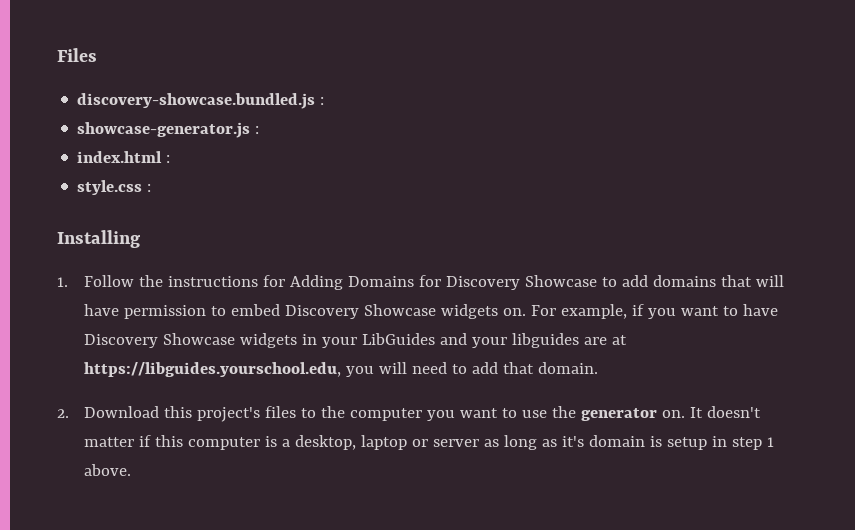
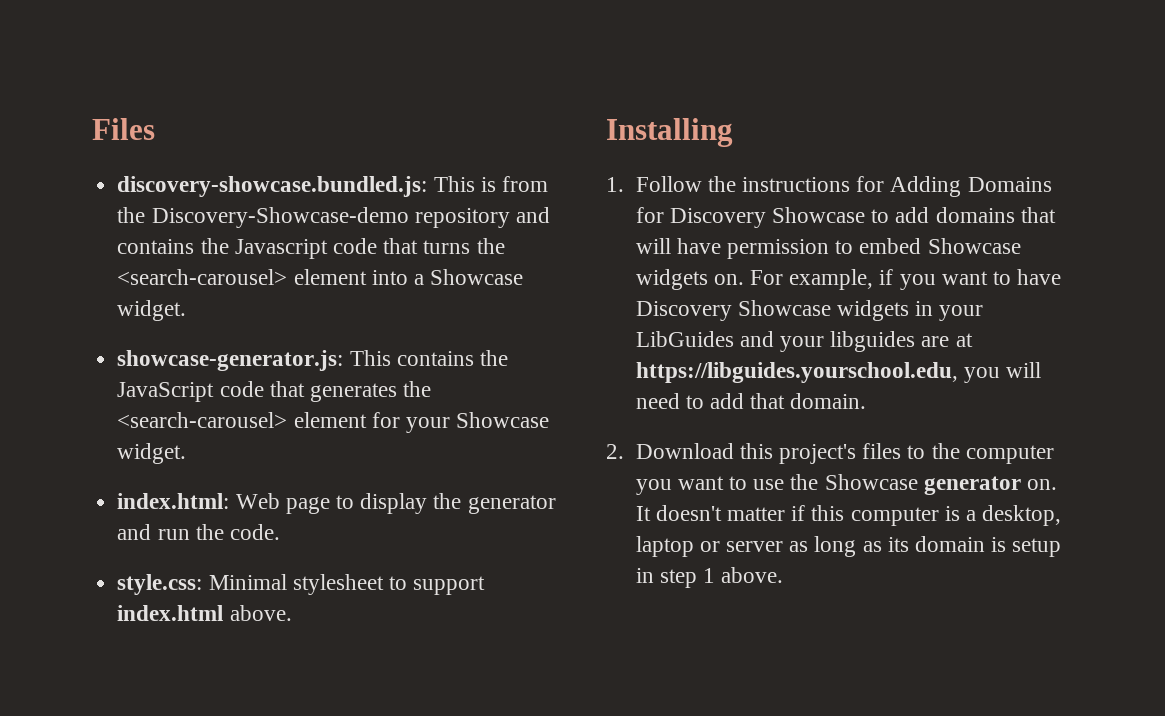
- discovery-showcase.bundled.js :
- showcase-generator.js :
- index.html :
- style.css :
+ discovery-showcase.bundled.js: This is from the Discovery-Showcase-demo repository and contains the Javascript code that turns the <search-carousel> element into a Showcase widget.
+ showcase-generator.js: This contains the JavaScript code that generates the <search-carousel> element for your Showcase widget.
+ index.html: Web page to display the generator and run the code.
+ style.css: Minimal stylesheet to support index.html above.
- 1. Follow the instructions for Adding Domains for Discovery Showcase to add domains that will have permission to embed Discovery Showcase widgets on.
+ 1. Follow the instructions for Adding Domains for Discovery Showcase to add domains that will have permission to embed Showcase widgets on.
- 2. Download this project's files to the computer you want to use the generator on.
+ 2. Download this project's files to the computer you want to use the Showcase generator on.
- It doesn't matter if this computer is a desktop, laptop or server as long as it's domain is setup in step 1 above.
+ It doesn't matter if this computer is a desktop, laptop or server as long as its domain is setup in step 1 above.

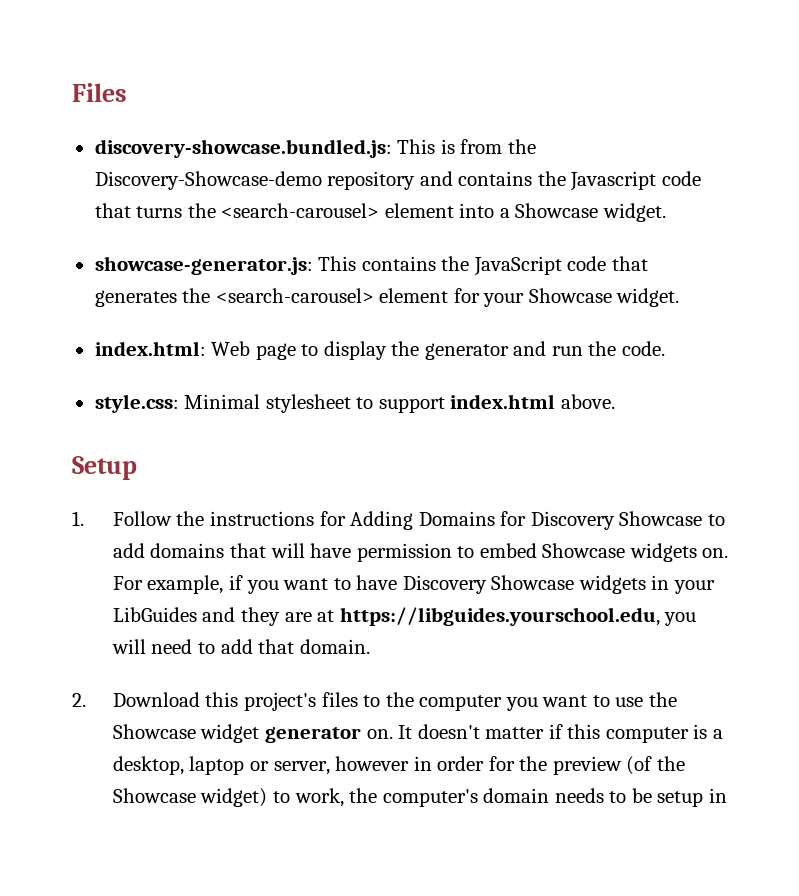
- Installing
+ Setup
- For example, if you want to have Discovery Showcase widgets in your LibGuides and your libguides are at https://libguides.yourschool.edu, you will need to add that domain.
+ For example, if you want to have Discovery Showcase widgets in your LibGuides and they are at https://libguides.yourschool.edu, you will need to add that domain.
- 2. Download this project's files to the computer you want to use the Showcase generator on.
+ 2. Download this project's files to the computer you want to use the Showcase widget generator on.
- It doesn't matter if this computer is a desktop, laptop or server as long as its domain is setup in step 1 above.
+ It doesn't matter if this computer is a desktop, laptop or server, however in order for the preview (of the Showcase widget) to work, the computer's domain needs to be setup in

